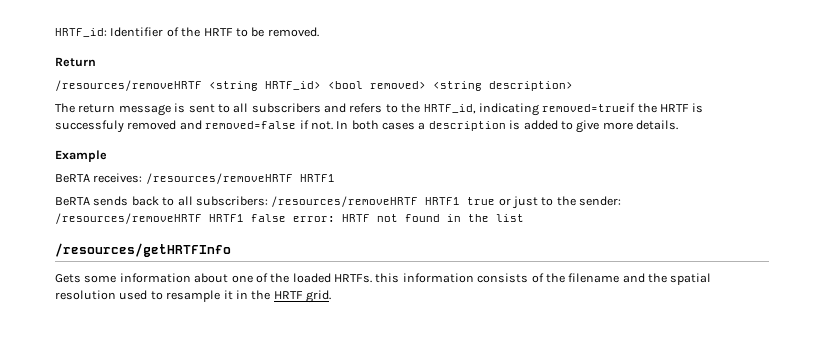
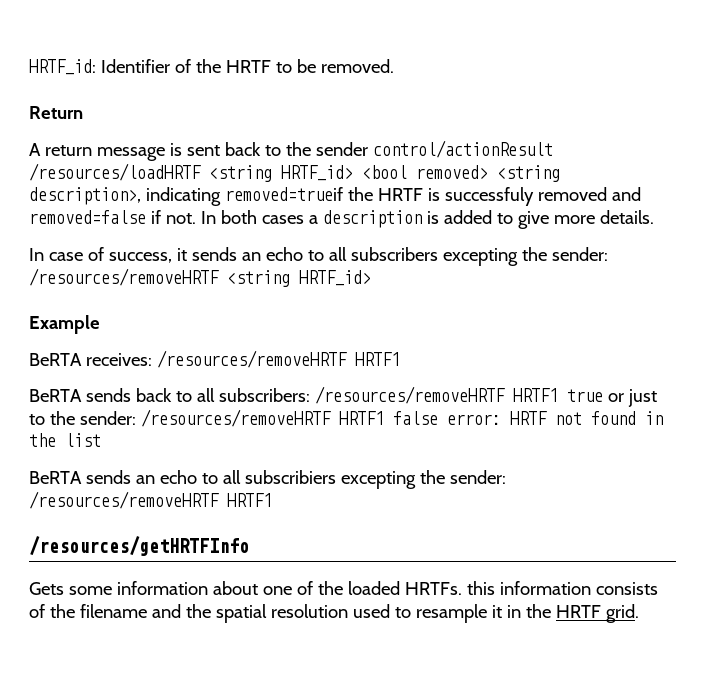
- /resources/removeHRTF <string HRTF_id> <bool removed> <string description>
- The return message is sent to all subscribers and refers to the HRTF_id, indicating removed=trueif the HRTF is successfuly removed and removed=false if not.
+ A return message is sent back to the sender control/actionResult /resources/loadHRTF <string HRTF_id> <bool removed> <string description>, indicating removed=trueif the HRTF is successfuly removed and removed=false if not.
+ In case of success, it sends an echo to all subscribers excepting the sender: /resources/removeHRTF <string HRTF_id>
+ BeRTA sends an echo to all subscribiers excepting the sender: /resources/removeHRTF HRTF1

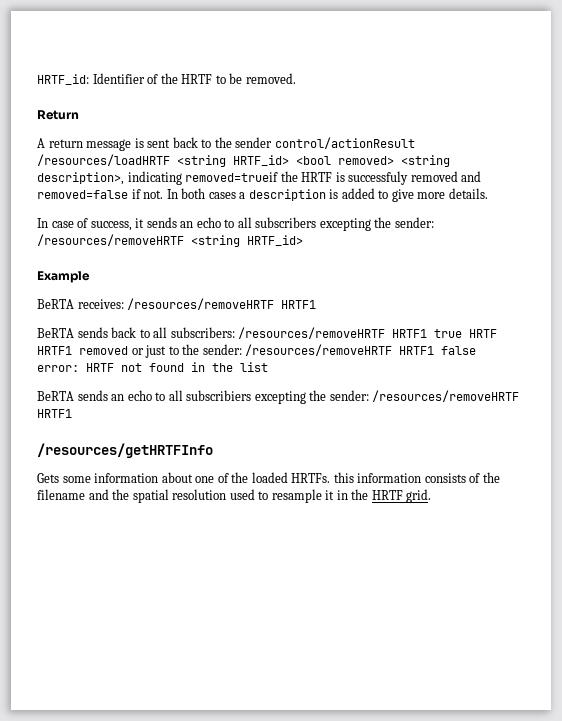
- BeRTA sends back to all subscribers: /resources/removeHRTF HRTF1 true or just to the sender: /resources/removeHRTF HRTF1 false error: HRTF not found in the list
+ BeRTA sends back to all subscribers: /resources/removeHRTF HRTF1 true HRTF HRTF1 removed or just to the sender: /resources/removeHRTF HRTF1 false error: HRTF not found in the list

